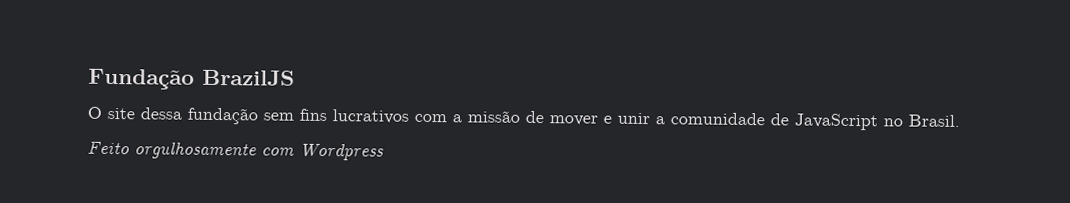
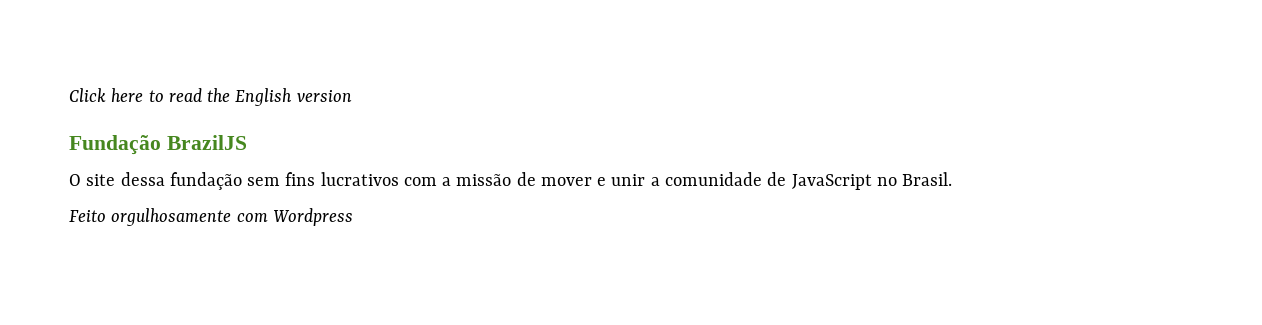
+ Click here to read the English version

